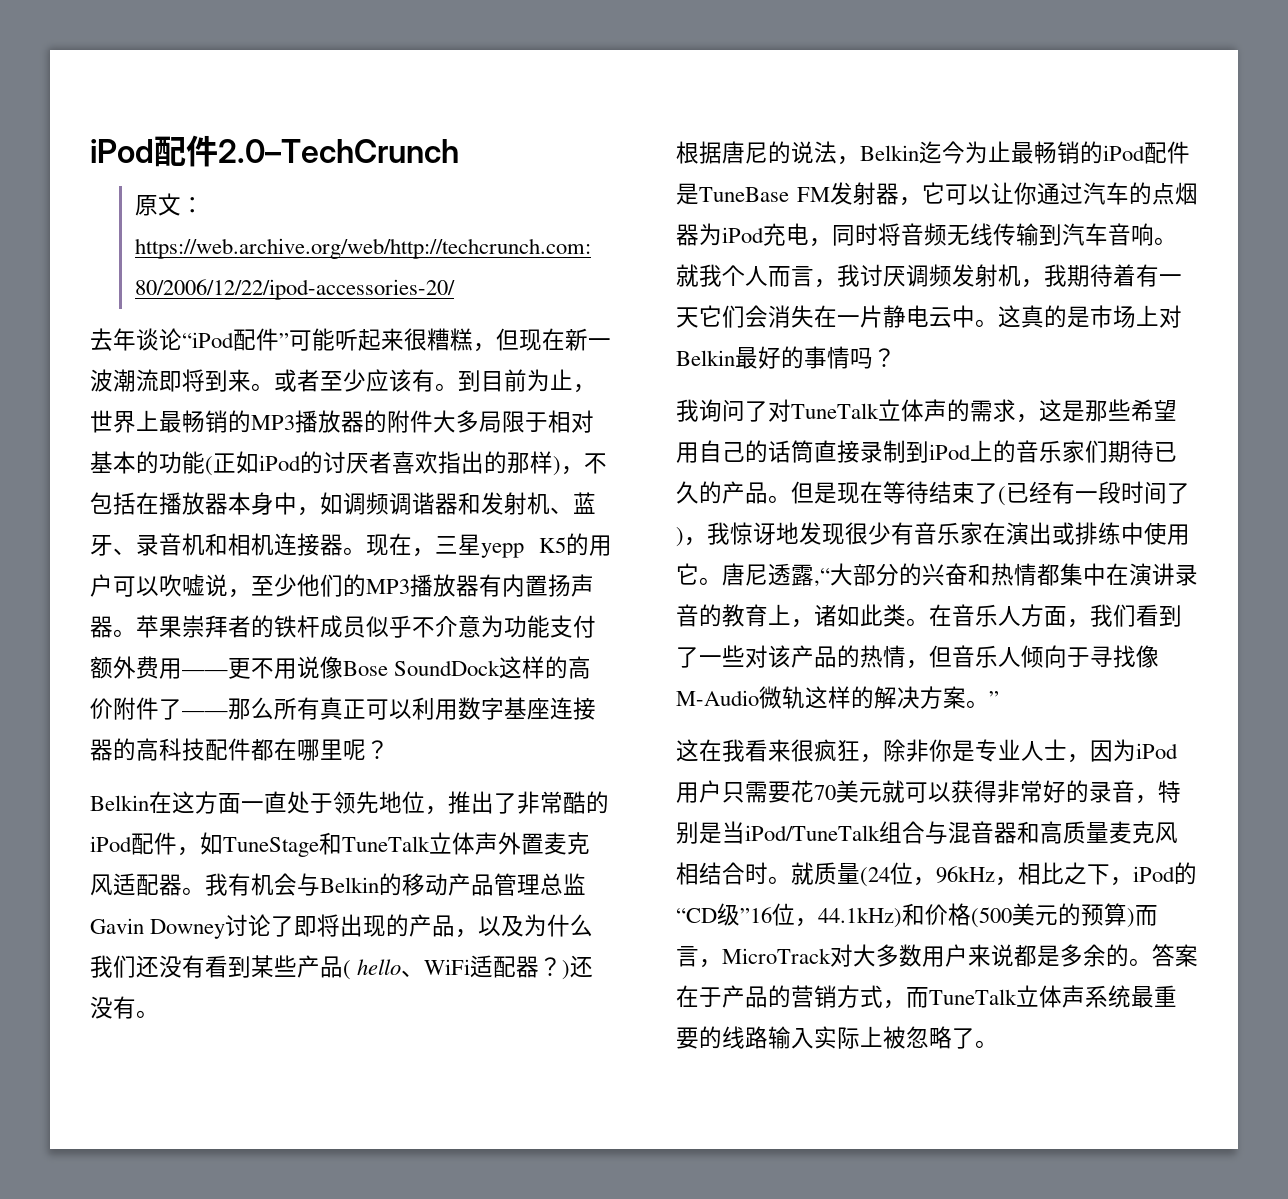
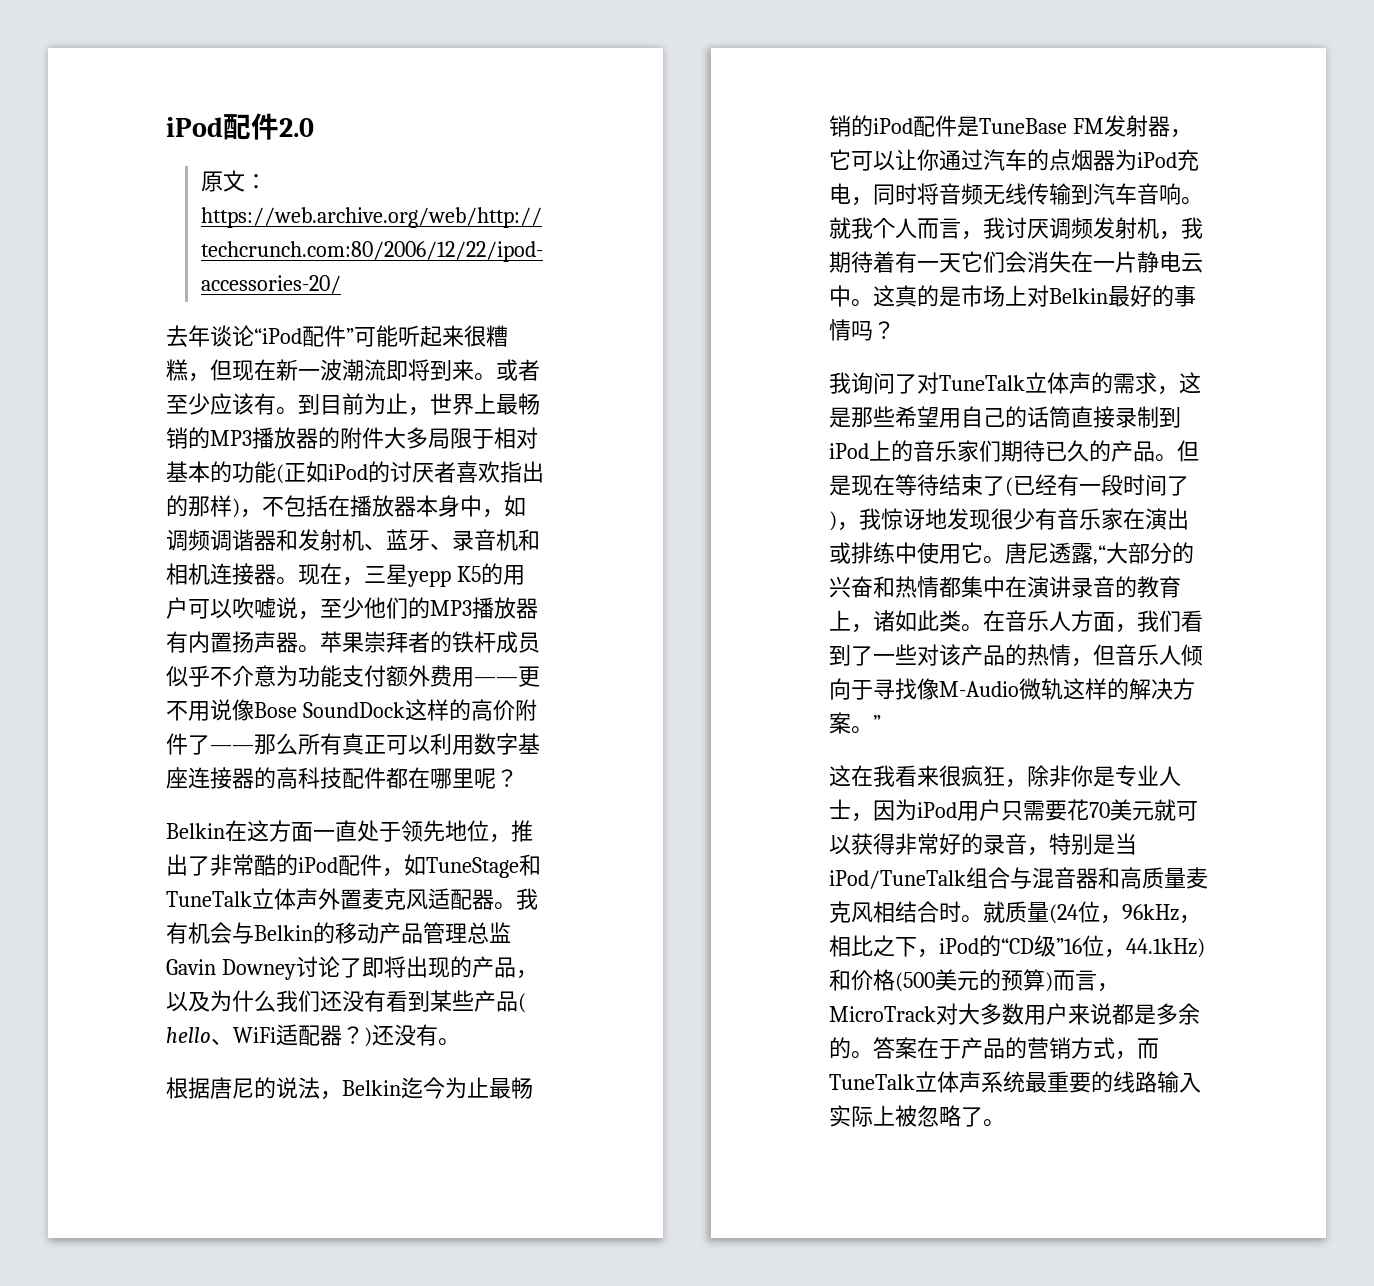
- iPod配件2.0–TechCrunch
+ iPod配件2.0

